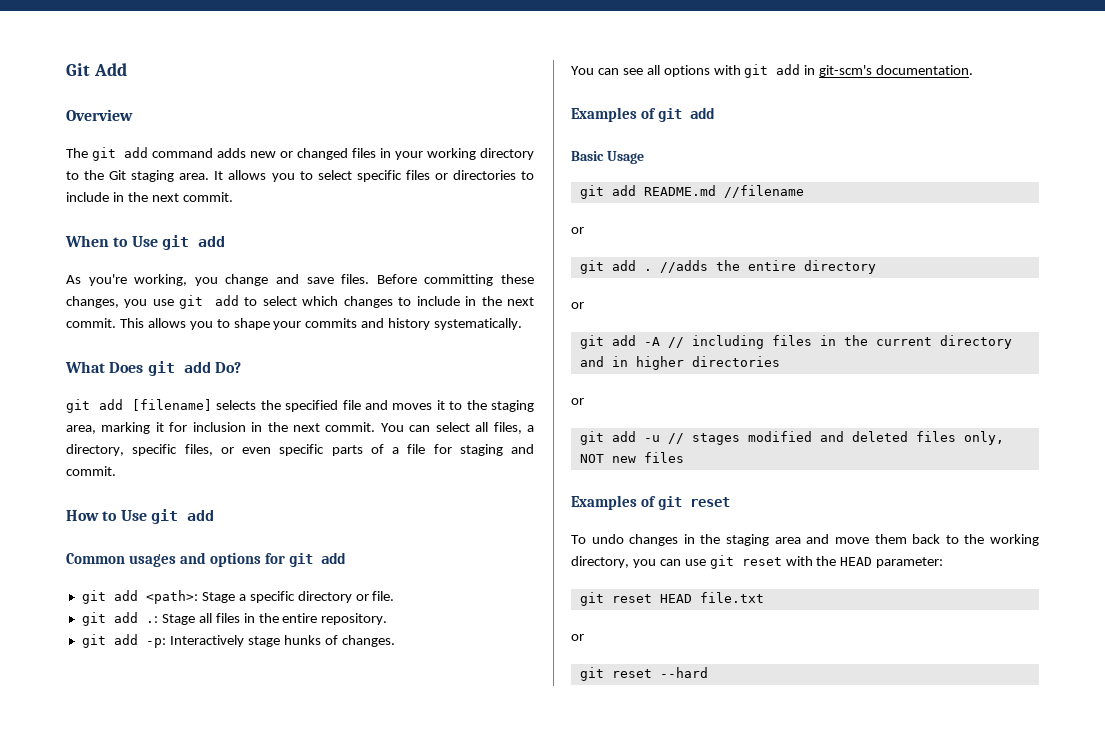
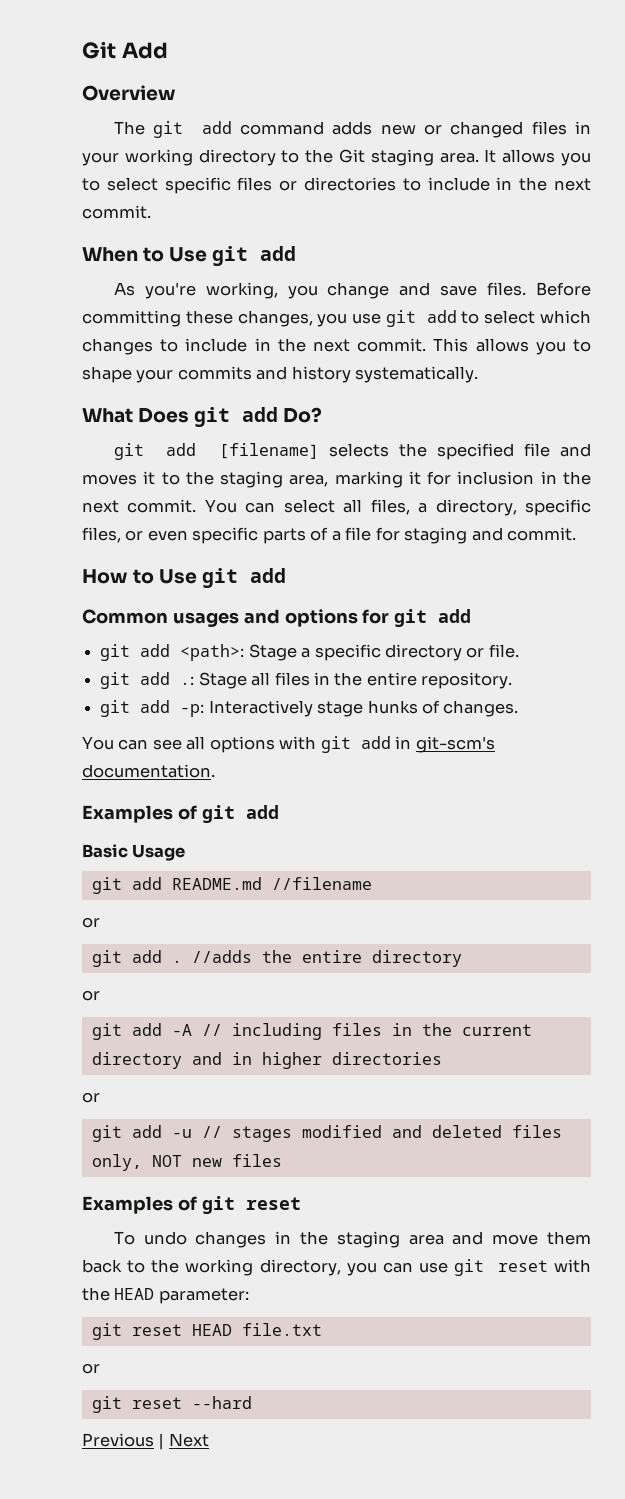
+ Previous | Next

